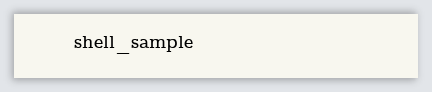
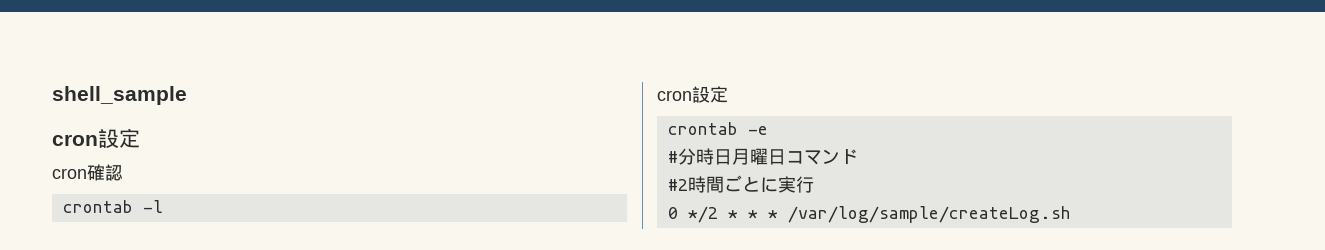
  shell_sample
+ cron設定
+ cron確認
+ crontab -l
+ cron設定
+ crontab -e
+ #分時日月曜日コマンド
+ #2時間ごとに実行
+ 0 */2 * * * /var/log/sample/createLog.sh

